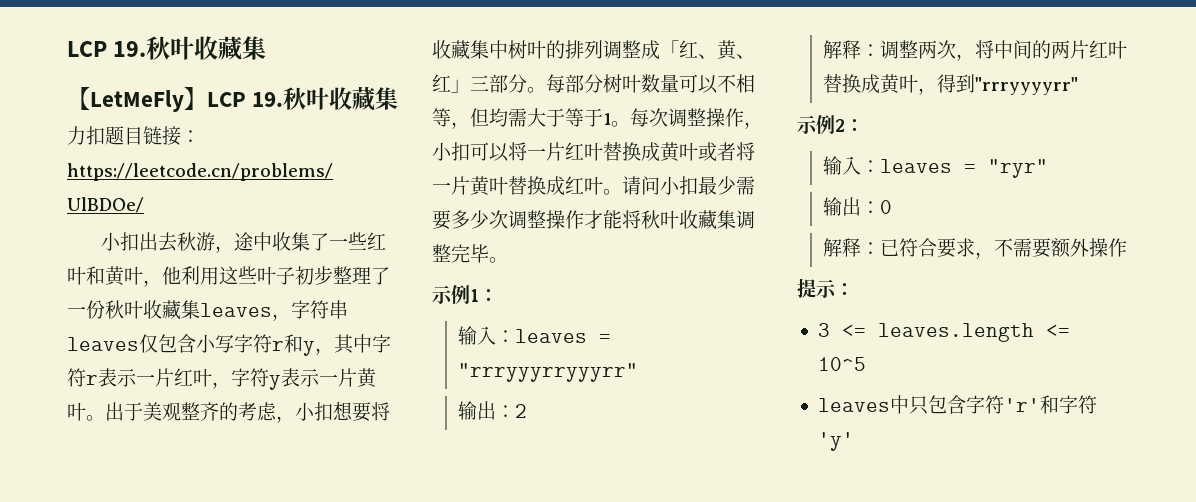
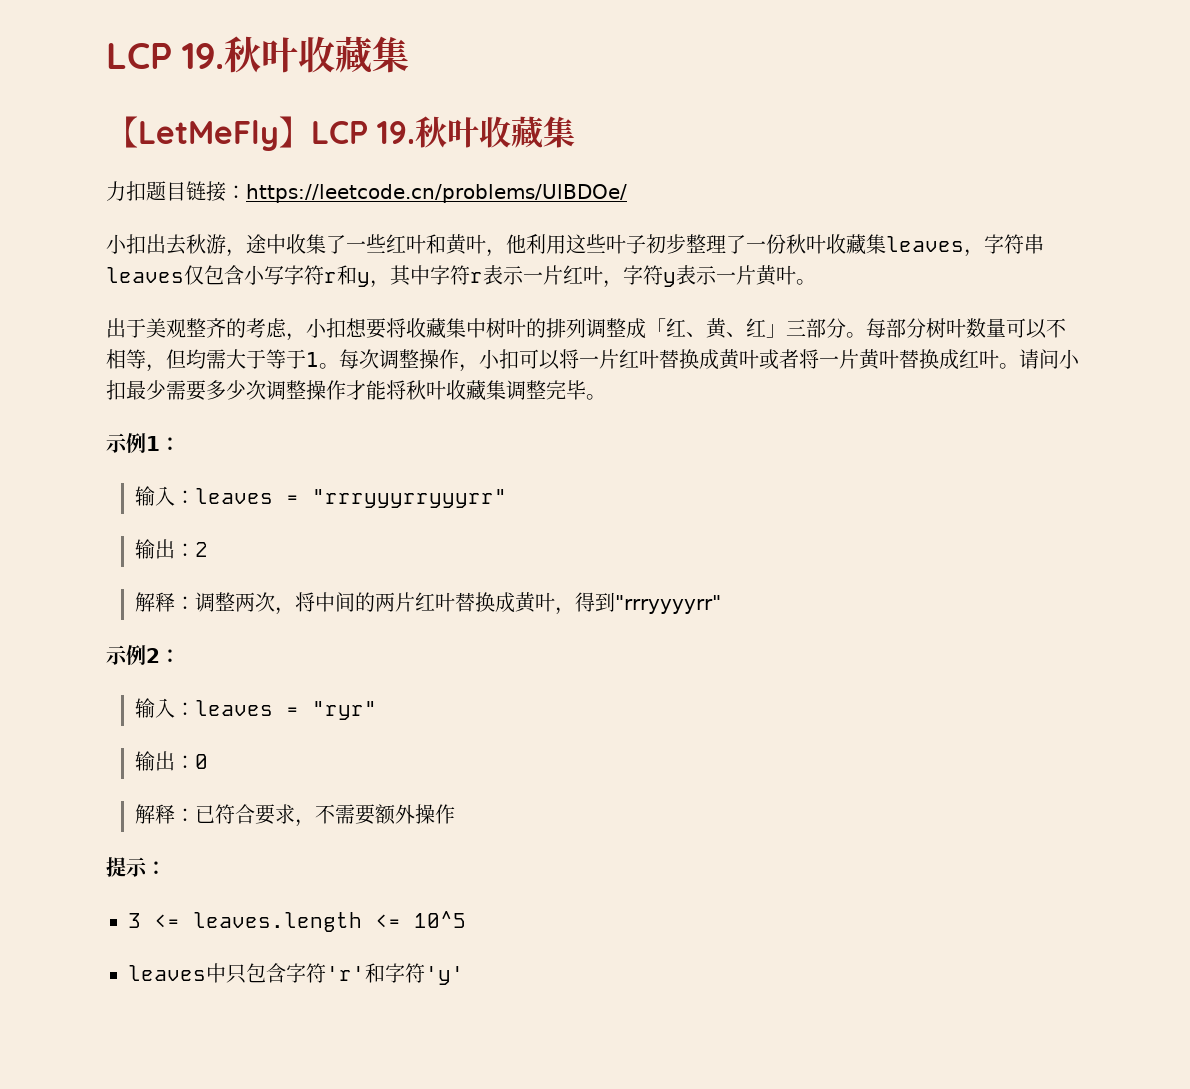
- 小扣出去秋游，途中收集了一些红叶和黄叶，他利用这些叶子初步整理了一份秋叶收藏集leaves，字符串leaves仅包含小写字符r和y，其中字符r表示一片红叶，字符y表示一片黄叶。出于美观整齐的考虑，小扣想要将收藏集中树叶的排列调整成「红、黄、红」三部分。
+ 小扣出去秋游，途中收集了一些红叶和黄叶，他利用这些叶子初步整理了一份秋叶收藏集leaves，字符串leaves仅包含小写字符r和y，其中字符r表示一片红叶，字符y表示一片黄叶。
+ 出于美观整齐的考虑，小扣想要将收藏集中树叶的排列调整成「红、黄、红」三部分。

